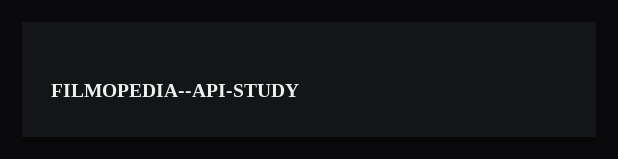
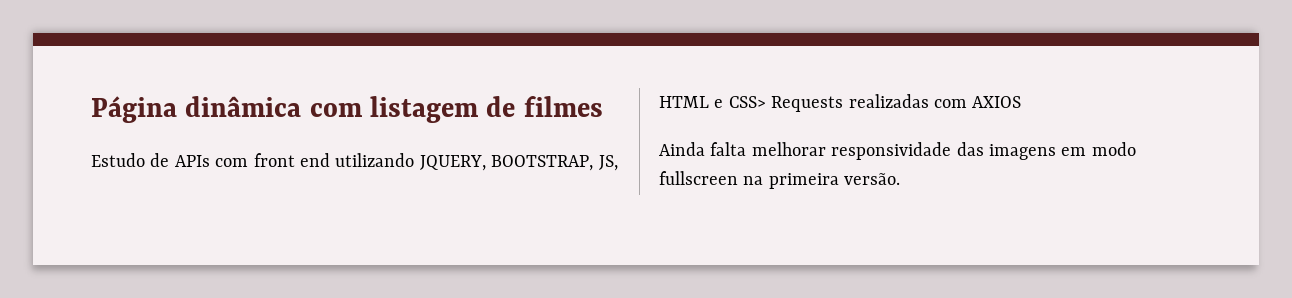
- FILMOPEDIA--API-STUDY
+ Página dinâmica com listagem de filmes
+ Estudo de APIs com front end utilizando JQUERY, BOOTSTRAP, JS, HTML e CSS> Requests realizadas com AXIOS
+ Ainda falta melhorar responsividade das imagens em modo fullscreen na primeira versão.

